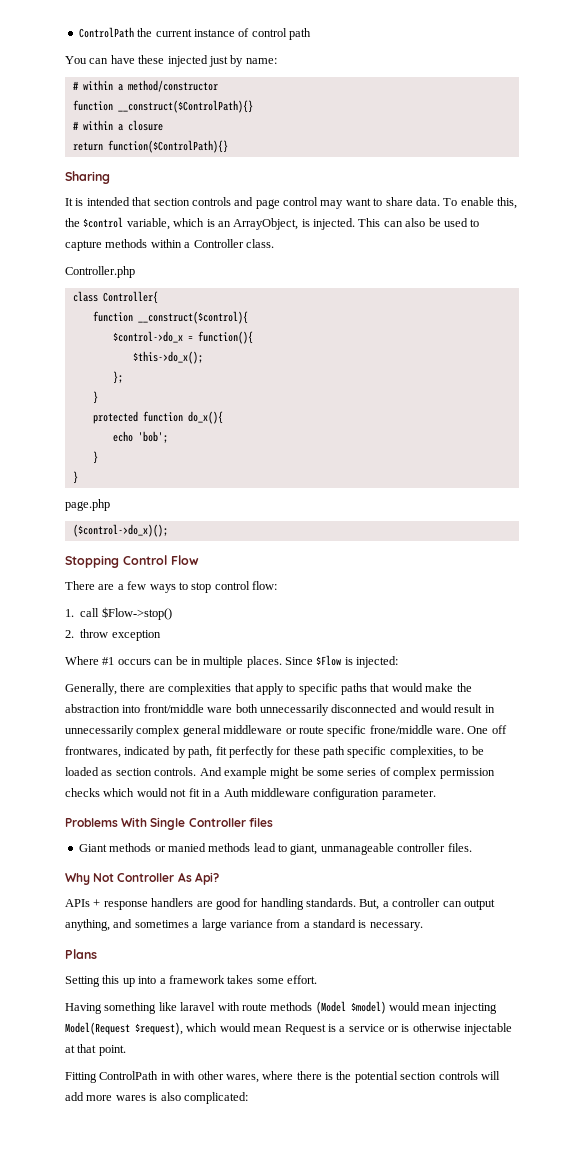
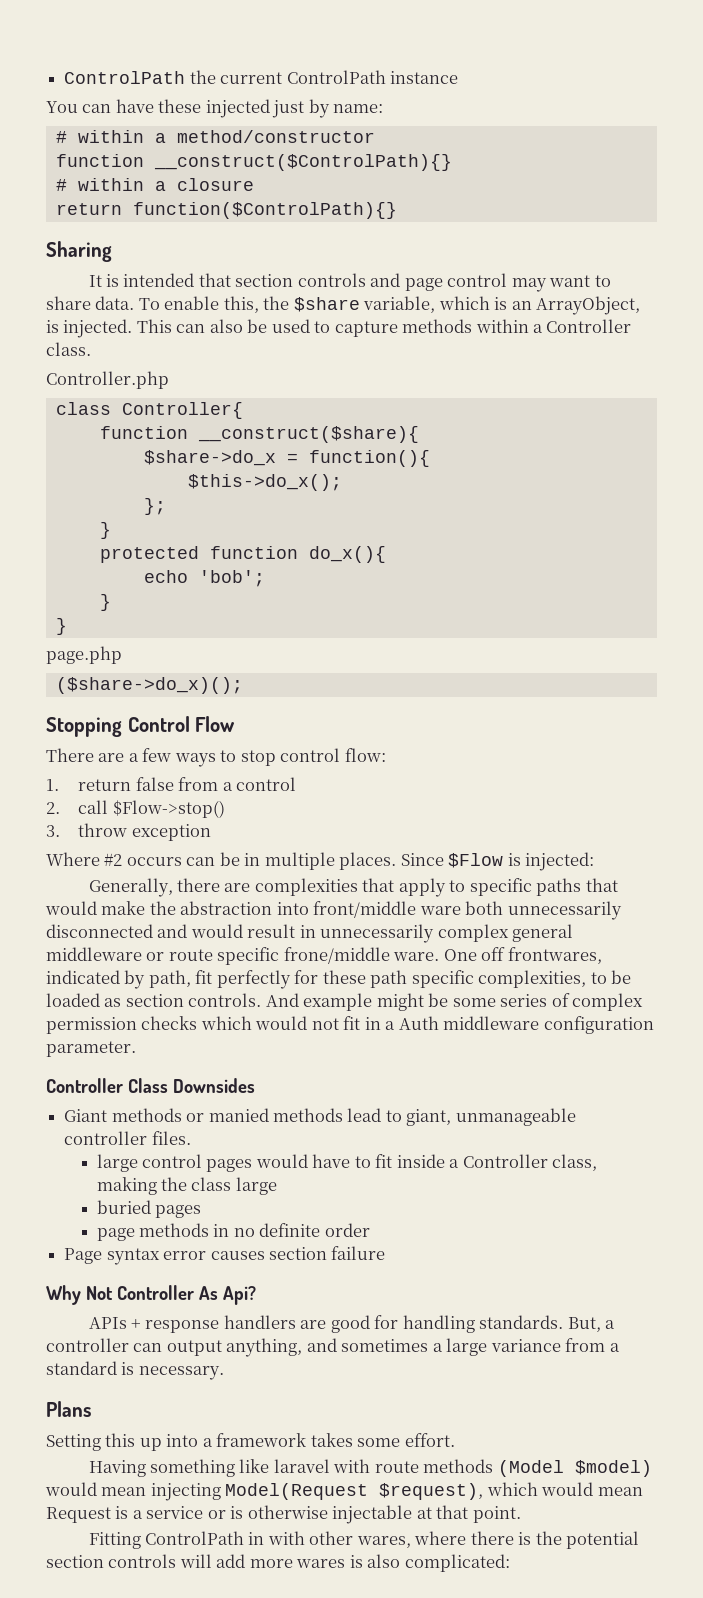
- ControlPath the current instance of control path
+ ControlPath the current ControlPath instance
- To enable this, the $control variable, which is an ArrayObject, is injected.
+ To enable this, the $share variable, which is an ArrayObject, is injected.
- function __construct($control){
- $control->do_x = function(){
+ function __construct($share){
+ $share->do_x = function(){
- ($control->do_x)();
+ ($share->do_x)();
- 1. call $Flow->stop()
+ 1. return false from a control
+ 2. call $Flow->stop()
- 2. throw exception
+ 3. throw exception
- Where #1 occurs can be in multiple places.
+ Where #2 occurs can be in multiple places.
- Problems With Single Controller files
+ Controller Class Downsides
+ large control pages would have to fit inside a Controller class, making the class large
+ buried pages
+ page methods in no definite order
+ Page syntax error causes section failure

